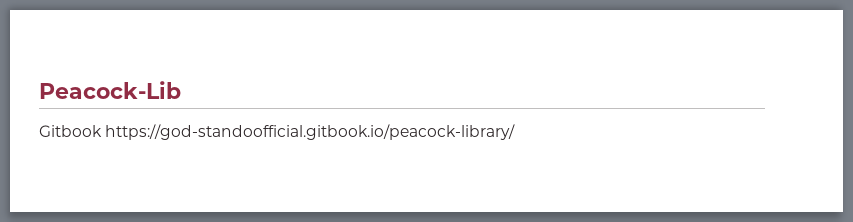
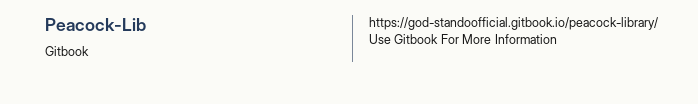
- Gitbook https://god-standoofficial.gitbook.io/peacock-library/
+ Gitbook https://god-standoofficial.gitbook.io/peacock-library/ Use Gitbook For More Information

